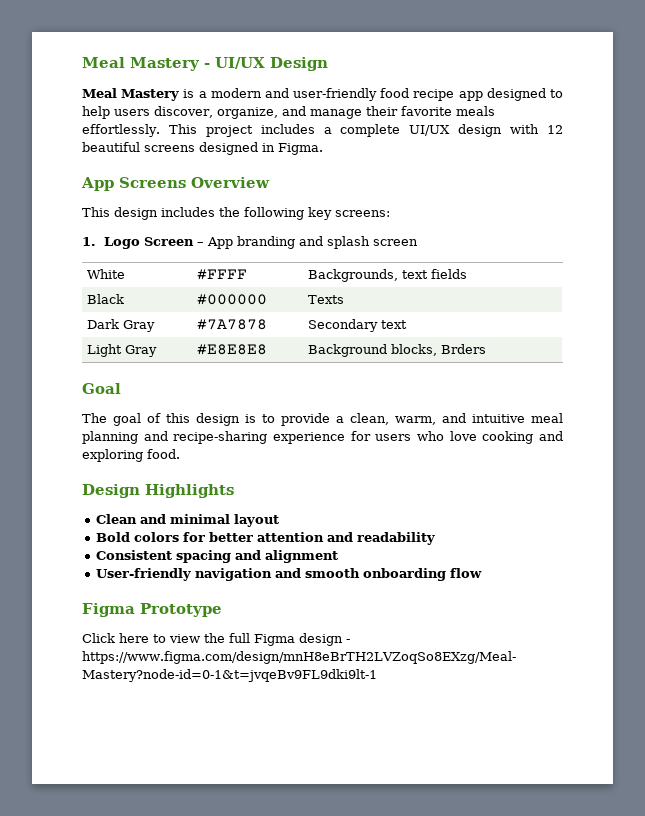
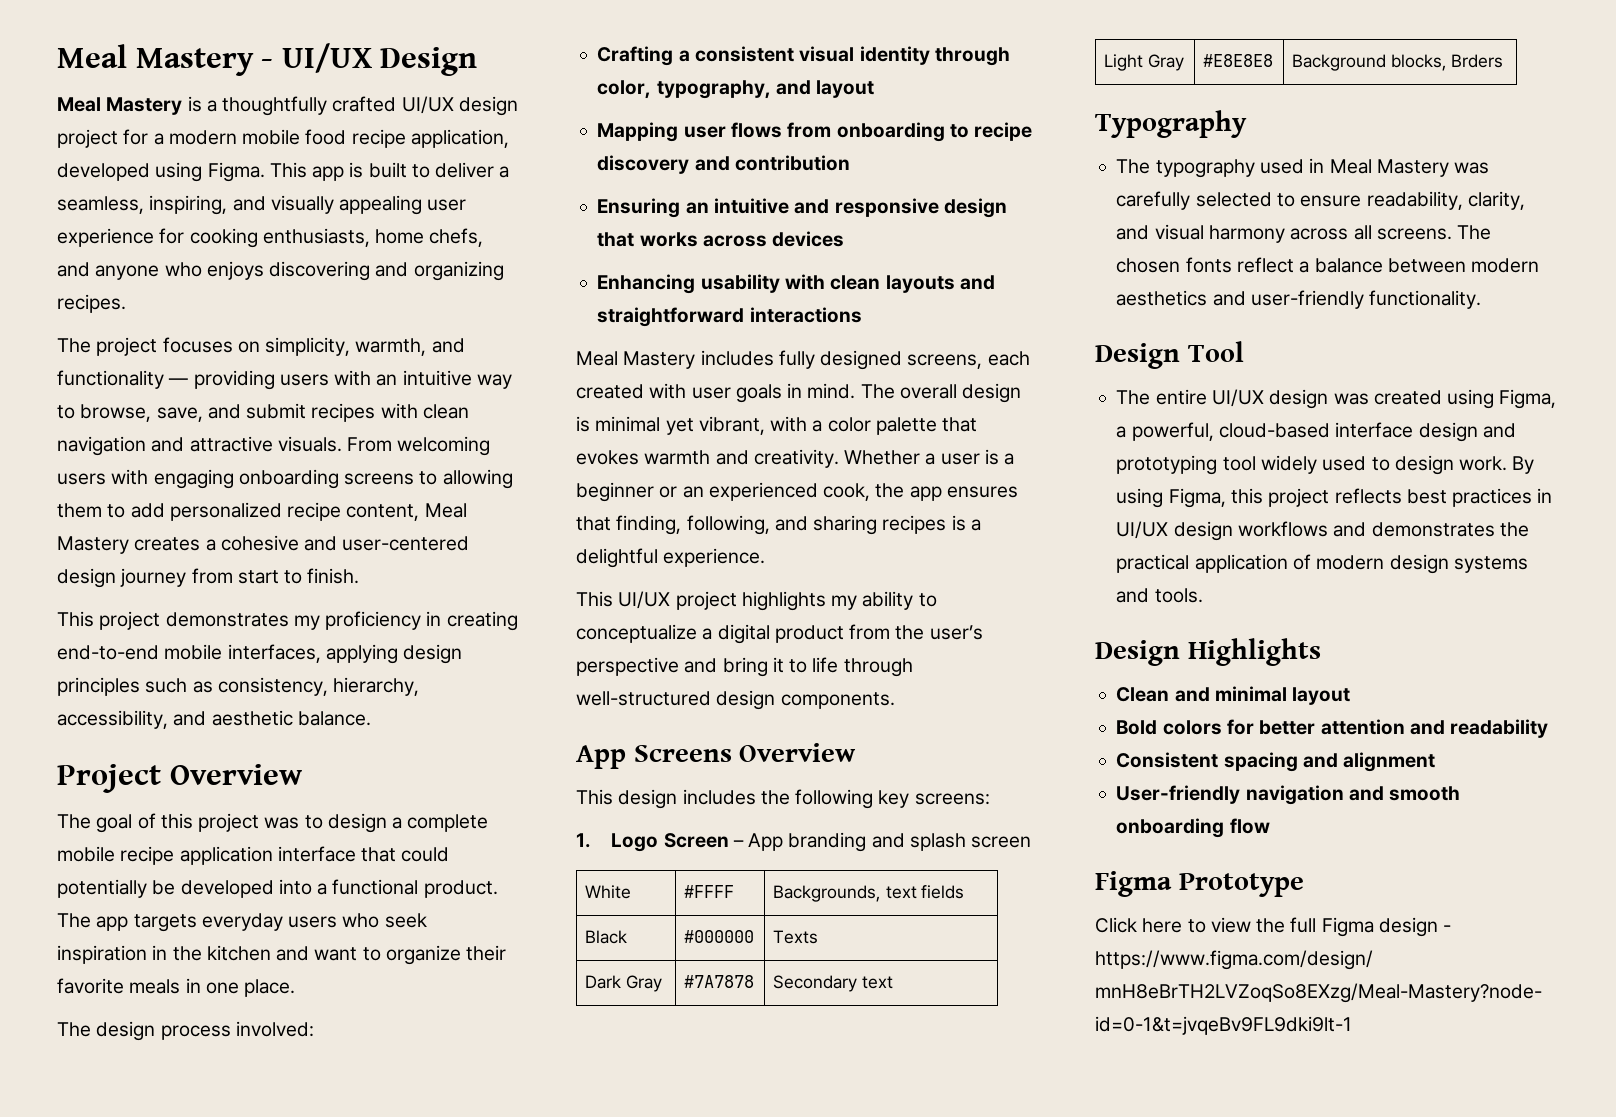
- Meal Mastery is a modern and user-friendly food recipe app designed to help users discover, organize, and manage their favorite meals effortlessly. This project includes a complete UI/UX design with 12 beautiful screens designed in Figma.
+ Meal Mastery is a thoughtfully crafted UI/UX design project for a modern mobile food recipe application, developed using Figma. This app is built to deliver a seamless, inspiring, and visually appealing user experience for cooking enthusiasts, home chefs, and anyone who enjoys discovering and organizing recipes.
+ The project focuses on simplicity, warmth, and functionality — providing users with an intuitive way to browse, save, and submit recipes with clean navigation and attractive visuals. From welcoming users with engaging onboarding screens to allowing them to add personalized recipe content, Meal Mastery creates a cohesive and user-centered design journey from start to finish.
+ This project demonstrates my proficiency in creating end-to-end mobile interfaces, applying design principles such as consistency, hierarchy, accessibility, and aesthetic balance.
+ Project Overview
+ The goal of this project was to design a complete mobile recipe application interface that could potentially be developed into a functional product. The app targets everyday users who seek inspiration in the kitchen and want to organize their favorite meals in one place.
+ The design process involved:
+ Crafting a consistent visual identity through color, typography, and layout
+ Mapping user flows from onboarding to recipe discovery and contribution
+ Ensuring an intuitive and responsive design that works across devices
+ Enhancing usability with clean layouts and straightforward interactions
+ Meal Mastery includes fully designed screens, each created with user goals in mind. The overall design is minimal yet vibrant, with a color palette that evokes warmth and creativity. Whether a user is a beginner or an experienced cook, the app ensures that finding, following, and sharing recipes is a delightful experience.
+ This UI/UX project highlights my ability to conceptualize a digital product from the user’s perspective and bring it to life through well-structured design components.
- Goal
- The goal of this design is to provide a clean, warm, and intuitive meal planning and recipe-sharing experience for users who love cooking and exploring food.
+ Typography
+ The typography used in Meal Mastery was carefully selected to ensure readability, clarity, and visual harmony across all screens. The chosen fonts reflect a balance between modern aesthetics and user-friendly functionality.
+ Design Tool
+ The entire UI/UX design was created using Figma, a powerful, cloud-based interface design and prototyping tool widely used to design work. By using Figma, this project reflects best practices in UI/UX design workflows and demonstrates the practical application of modern design systems and tools.

